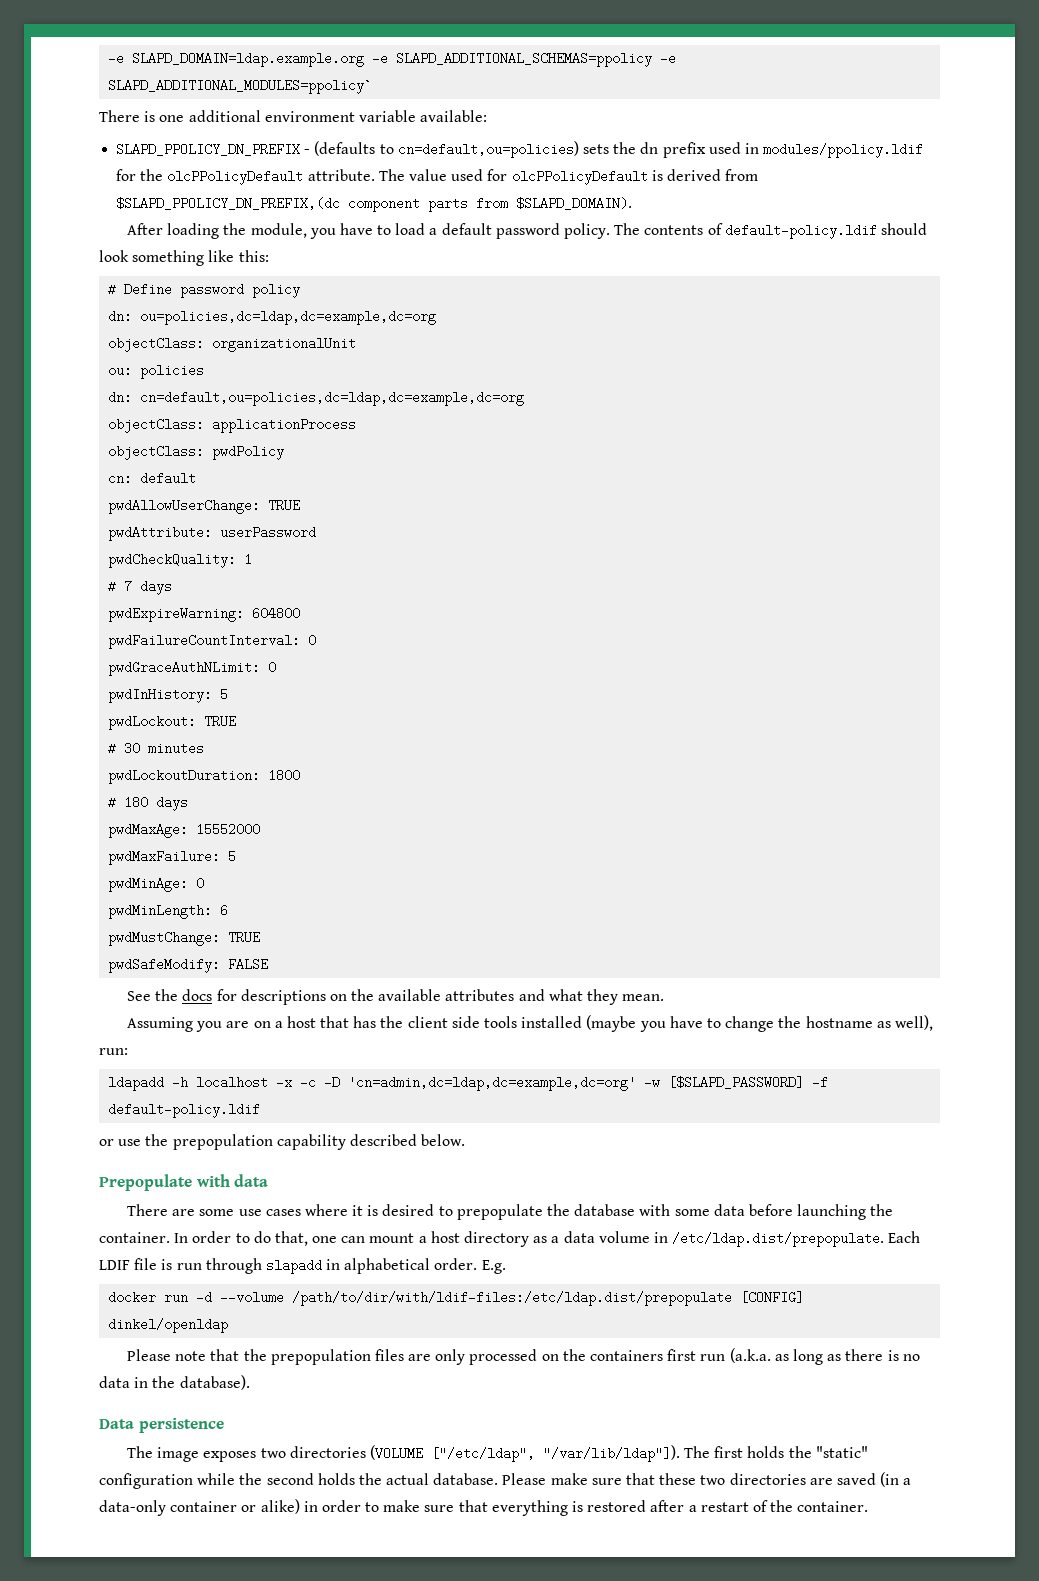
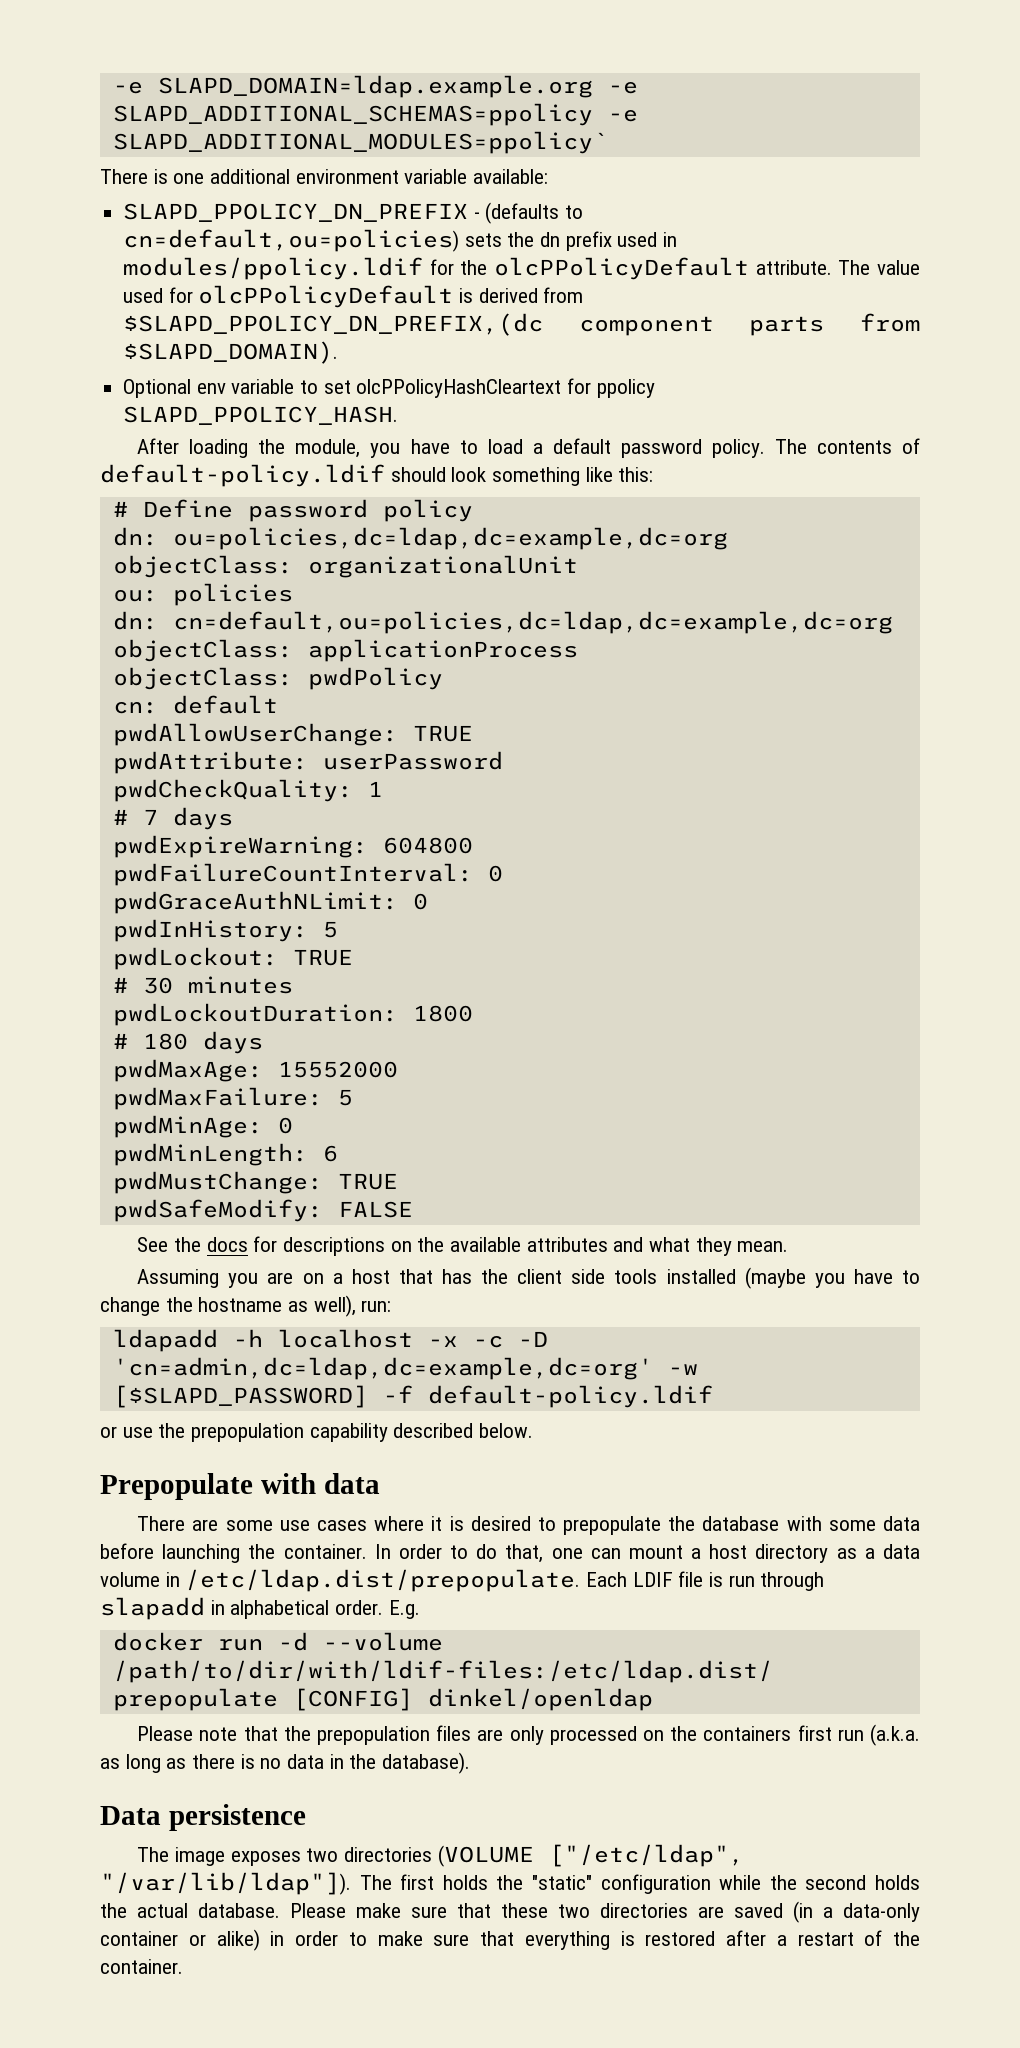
+ Optional env variable to set olcPPolicyHashCleartext for ppolicy SLAPD_PPOLICY_HASH.

